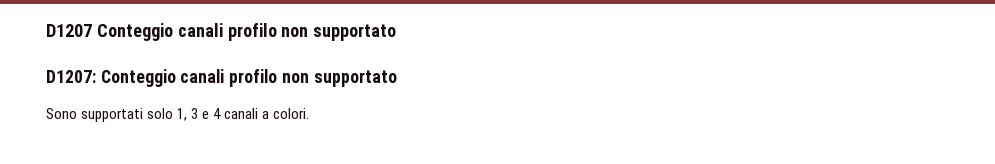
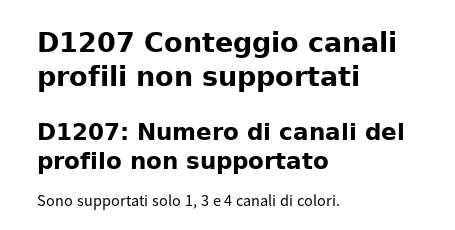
- D1207 Conteggio canali profilo non supportato
- D1207: Conteggio canali profilo non supportato
+ D1207 Conteggio canali profili non supportati
+ D1207: Numero di canali del profilo non supportato
- Sono supportati solo 1, 3 e 4 canali a colori.
+ Sono supportati solo 1, 3 e 4 canali di colori.

